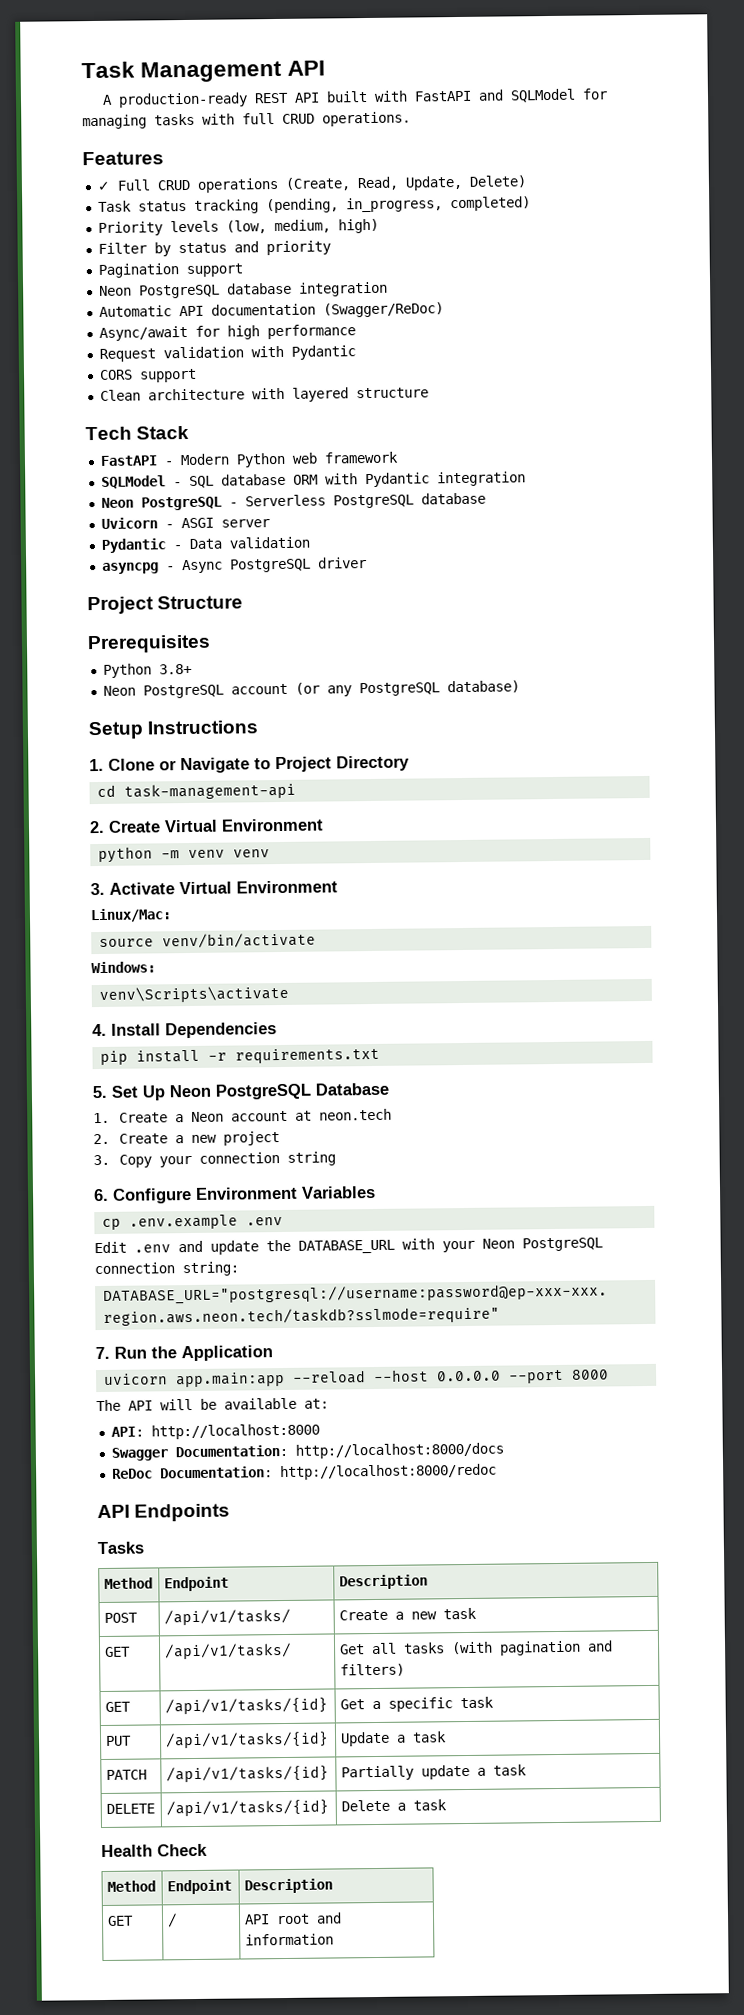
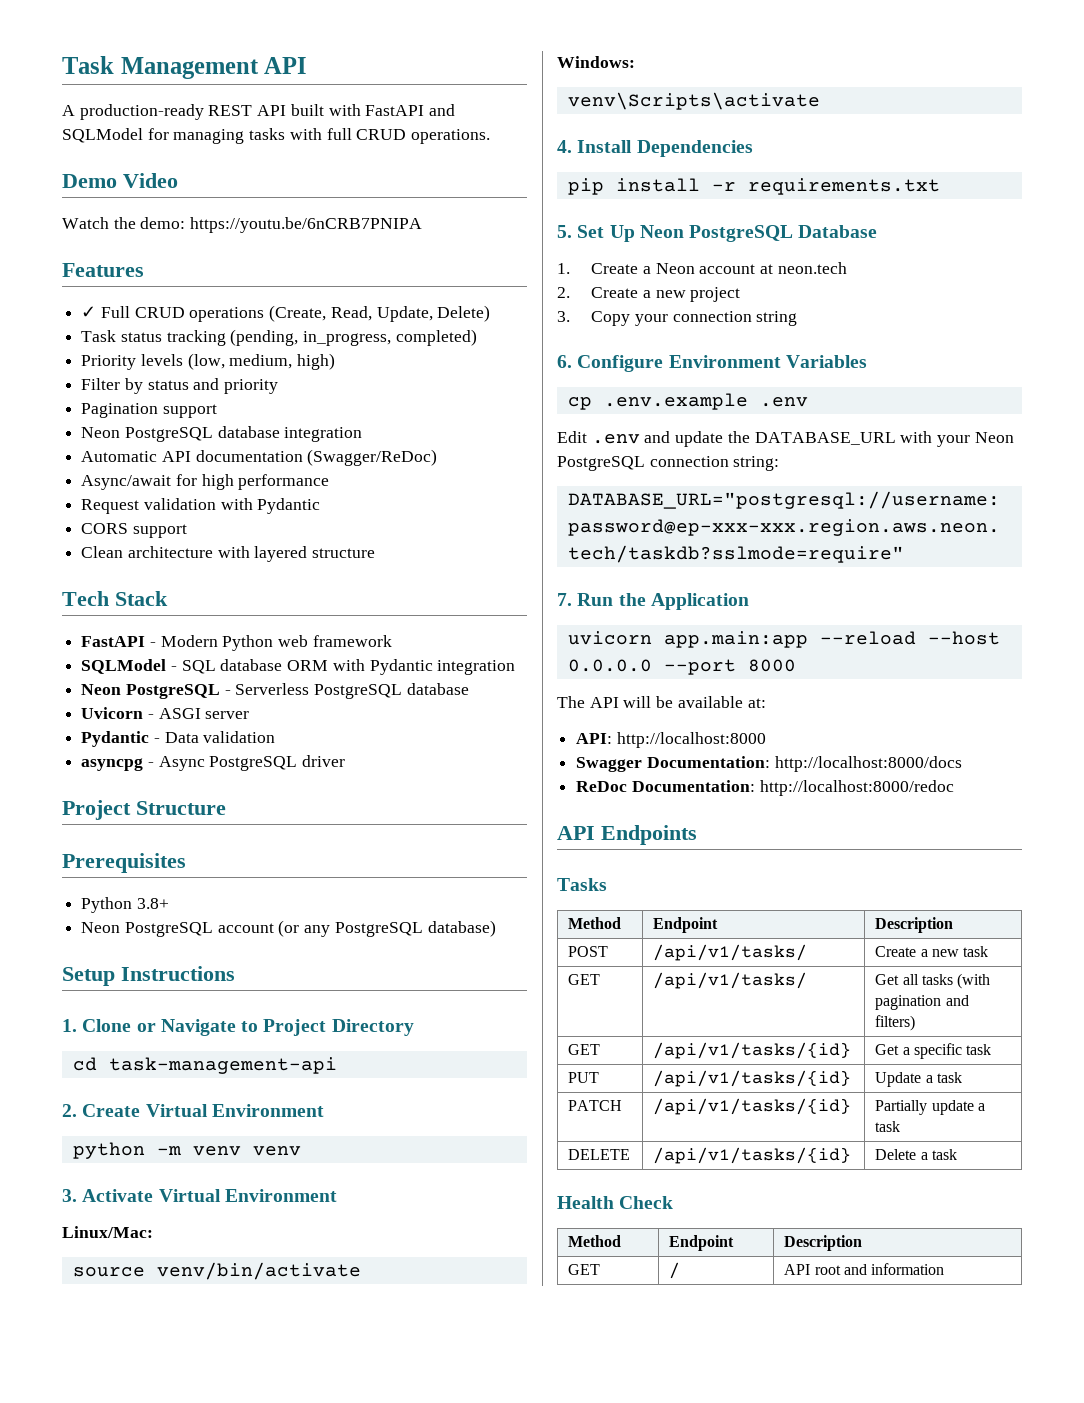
+ Demo Video
+ Watch the demo: https://youtu.be/6nCRB7PNIPA

